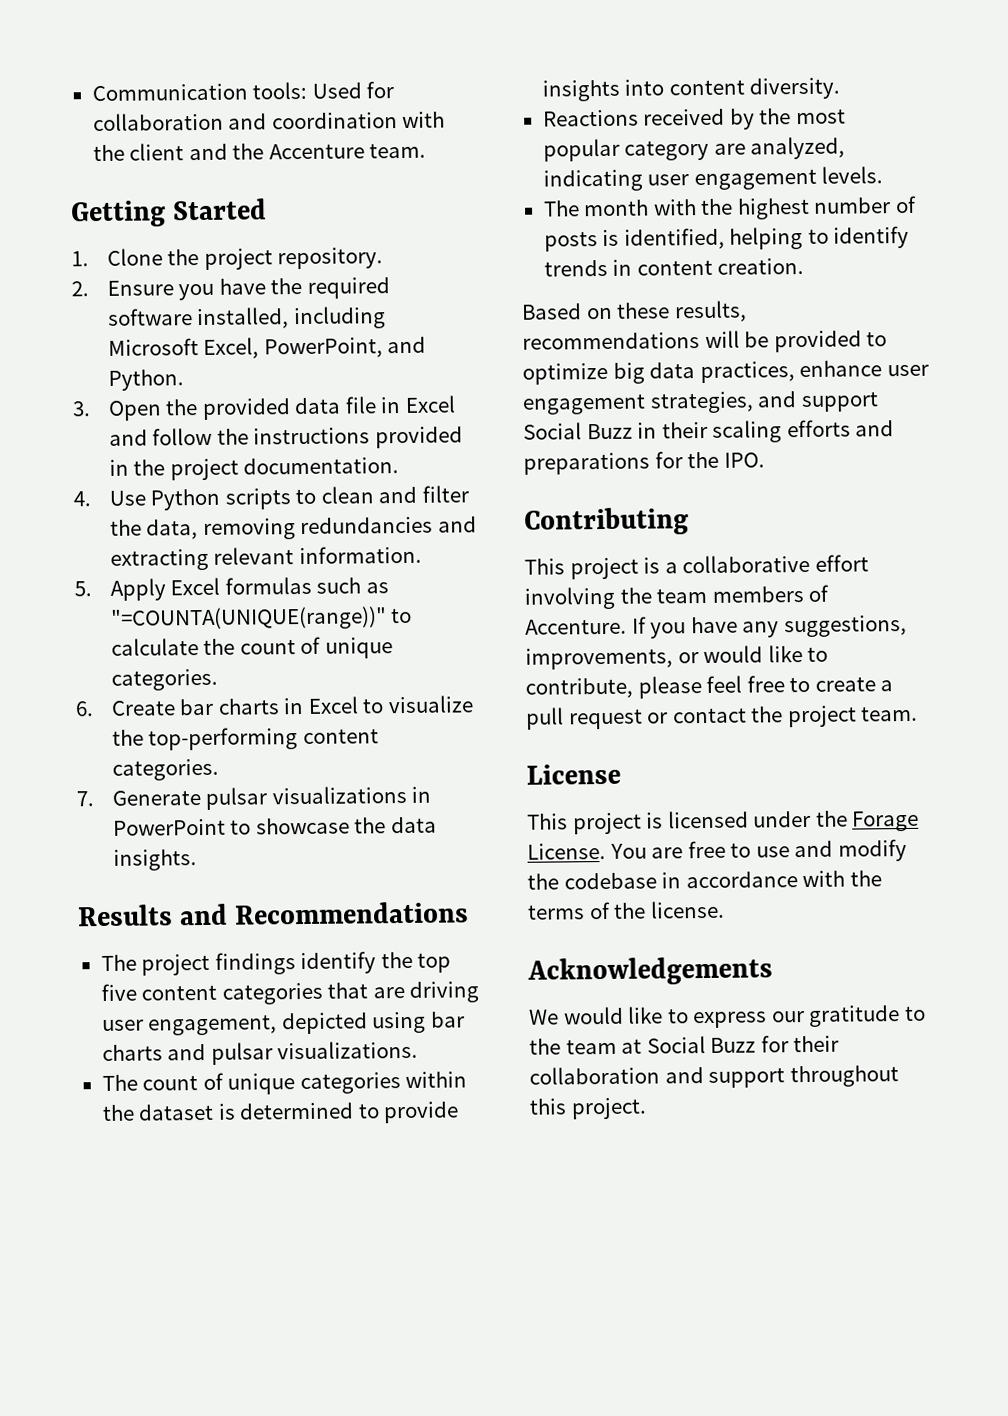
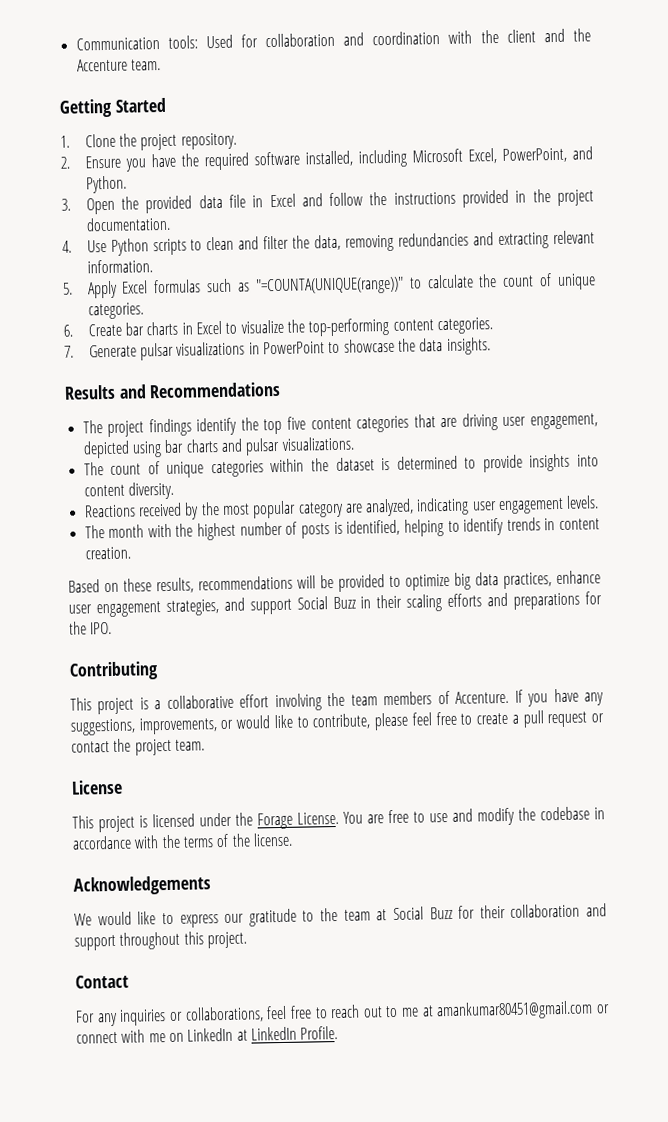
+ Contact
+ For any inquiries or collaborations, feel free to reach out to me at amankumar80451@gmail.com or connect with me on LinkedIn at LinkedIn Profile.

